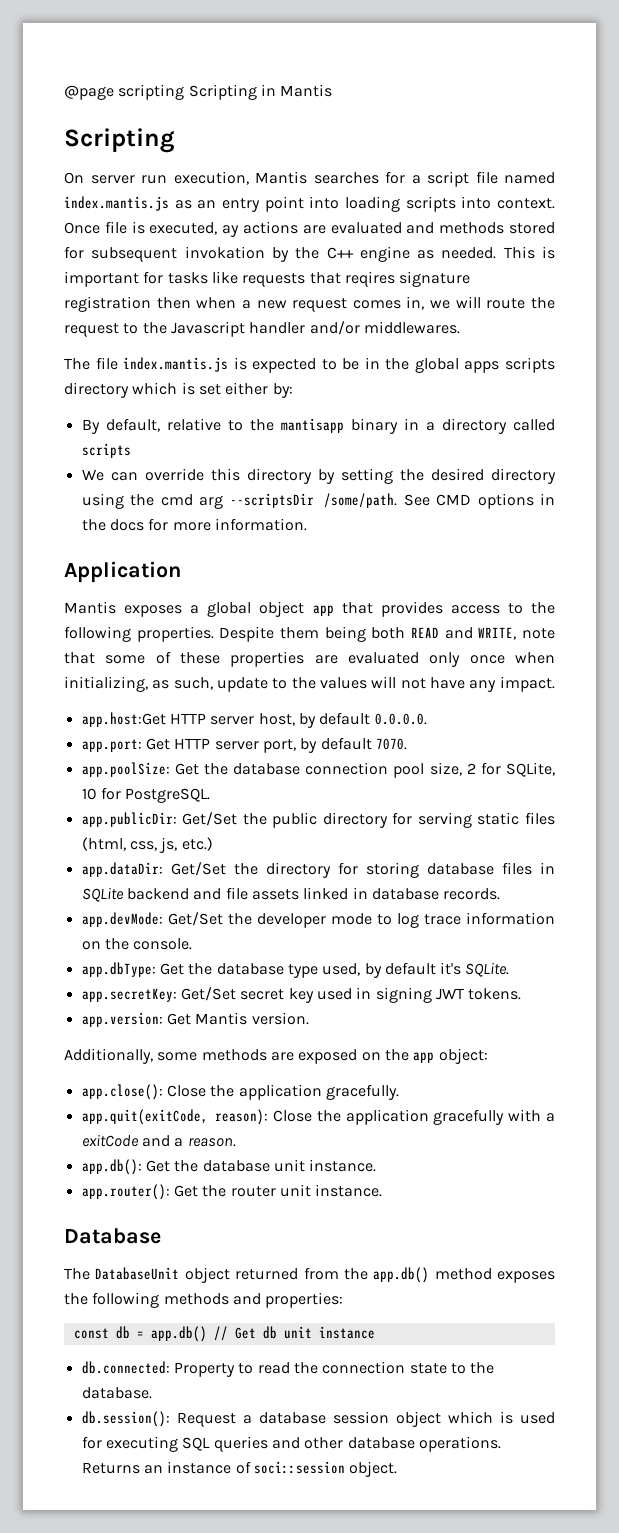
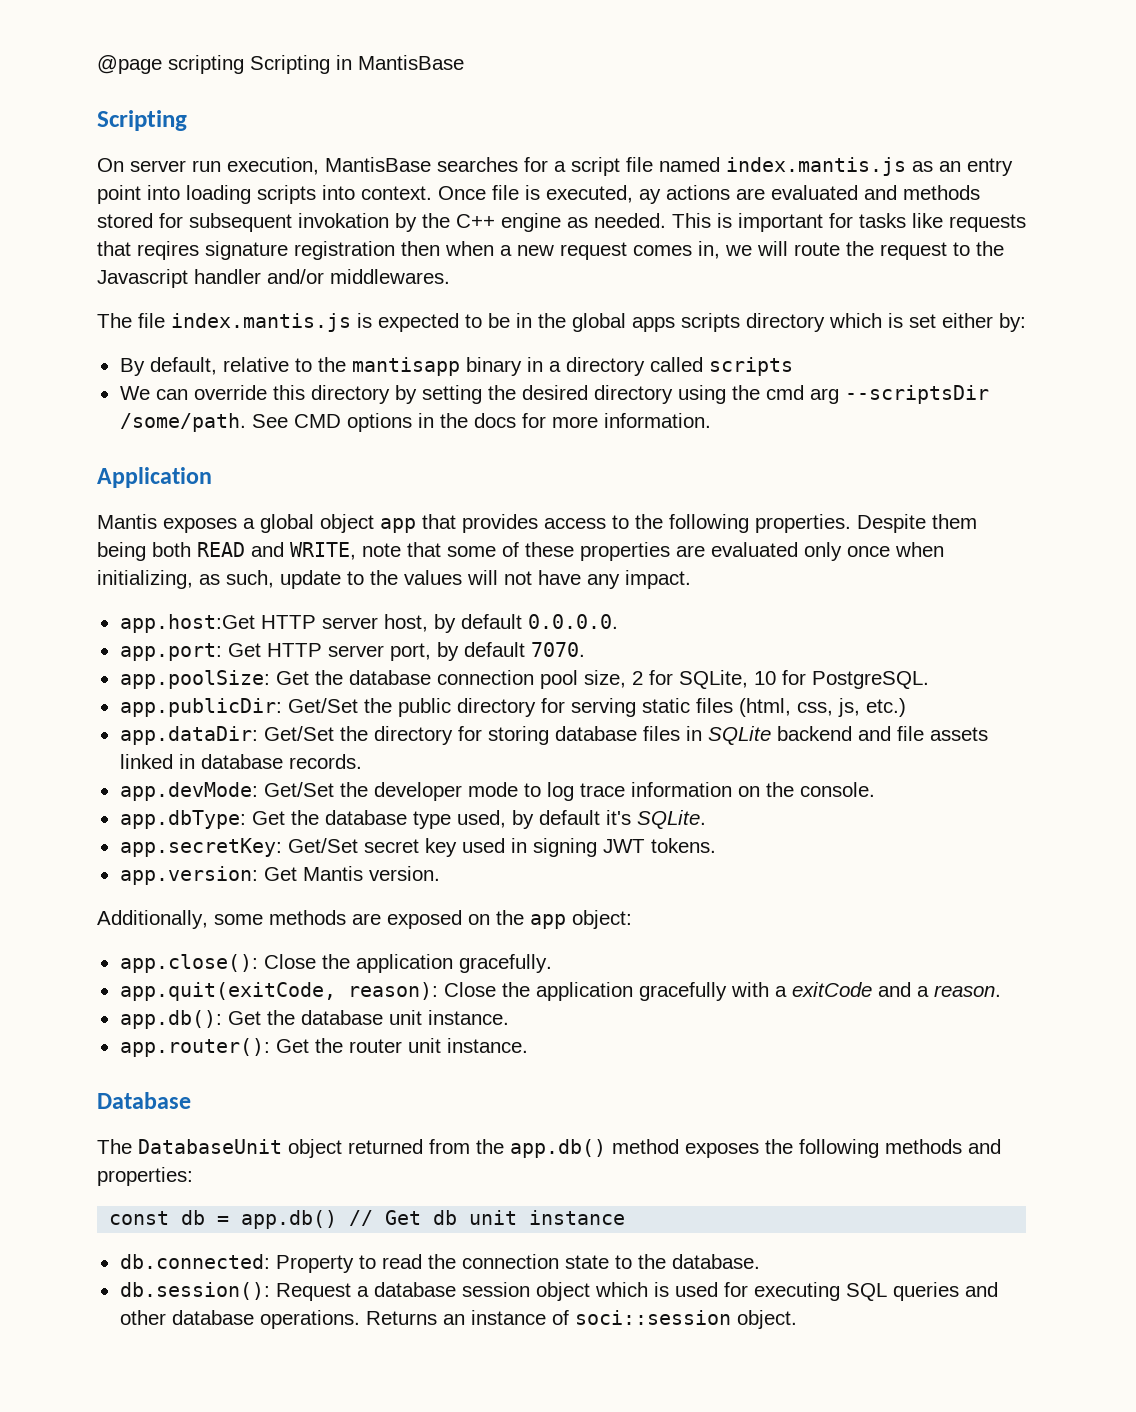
- @page scripting Scripting in Mantis
+ @page scripting Scripting in MantisBase
- On server run execution, Mantis searches for a script file named index.mantis.js as an entry point into loading scripts into context.
+ On server run execution, MantisBase searches for a script file named index.mantis.js as an entry point into loading scripts into context.

